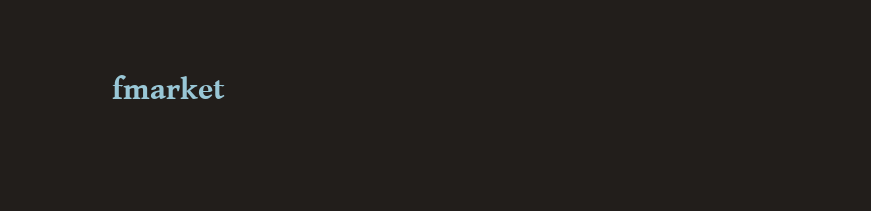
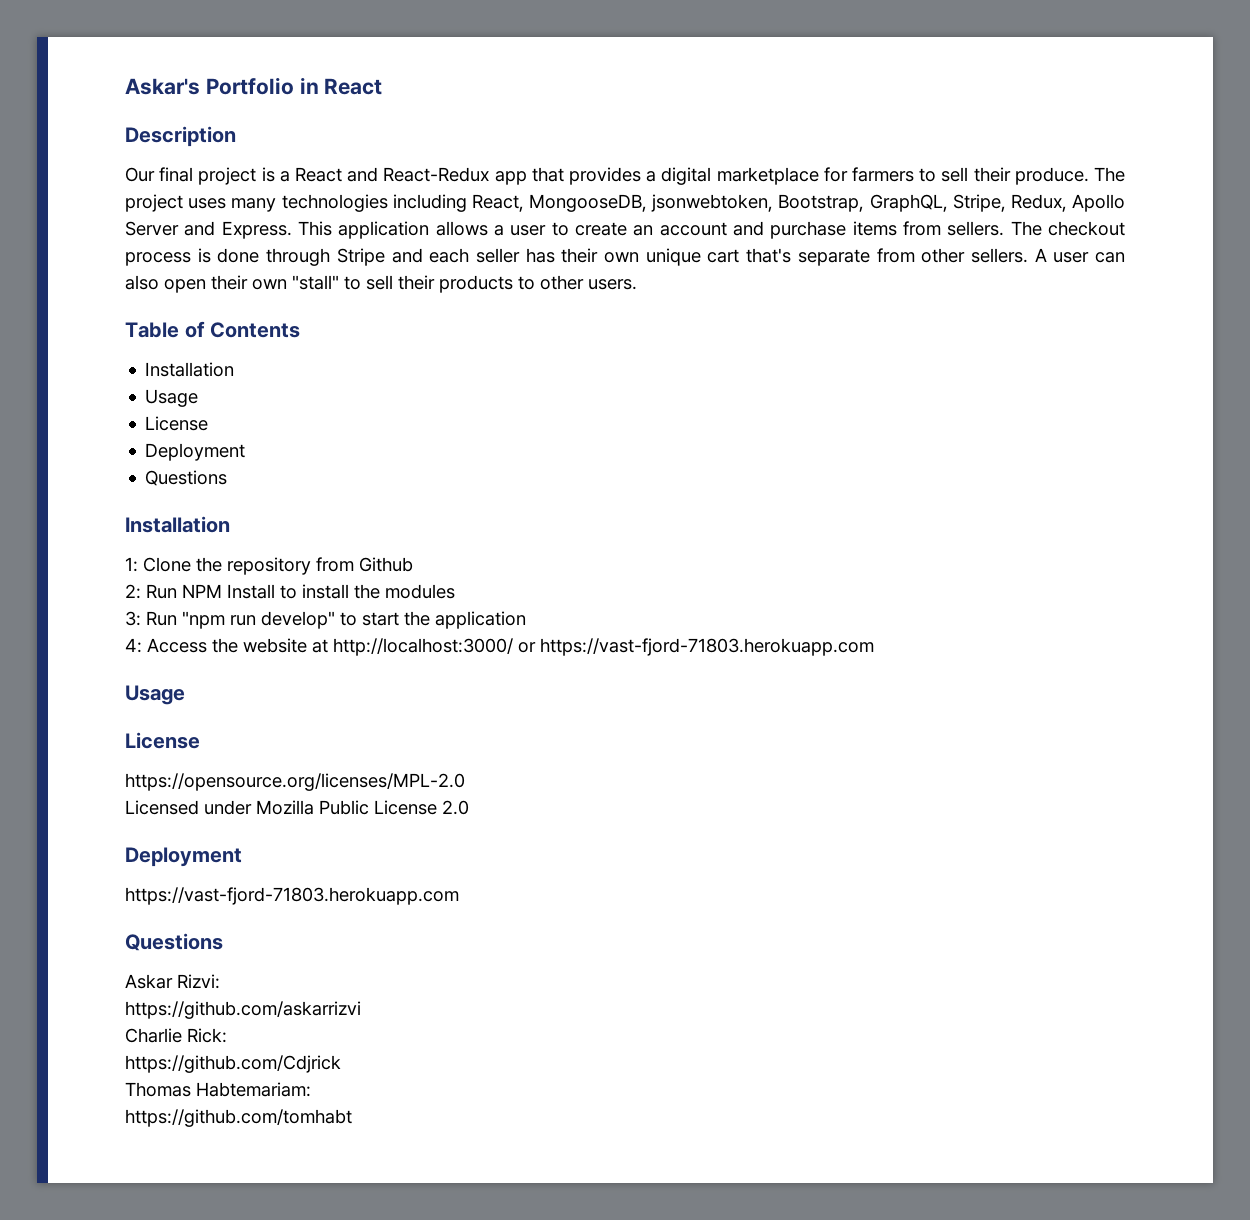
- fmarket
+ Askar's Portfolio in React
+ Description
+ Our final project is a React and React-Redux app that provides a digital marketplace for farmers to sell their produce. The project uses many technologies including React, MongooseDB, jsonwebtoken, Bootstrap, GraphQL, Stripe, Redux, Apollo Server and Express. This application allows a user to create an account and purchase items from sellers. The checkout process is done through Stripe and each seller has their own unique cart that's separate from other sellers. A user can also open their own "stall" to sell their products to other users.
+ Table of Contents
+ Installation
+ Usage
+ License
+ Deployment
+ Questions
+ Installation
+ 1: Clone the repository from Github
+ 2: Run NPM Install to install the modules
+ 3: Run "npm run develop" to start the application
+ 4: Access the website at http://localhost:3000/ or https://vast-fjord-71803.herokuapp.com
+ Usage
+ License
+ https://opensource.org/licenses/MPL-2.0
+ Licensed under Mozilla Public License 2.0
+ Deployment
+ https://vast-fjord-71803.herokuapp.com
+ Questions
+ Askar Rizvi:
+ https://github.com/askarrizvi
+ Charlie Rick:
+ https://github.com/Cdjrick
+ Thomas Habtemariam:
+ https://github.com/tomhabt

